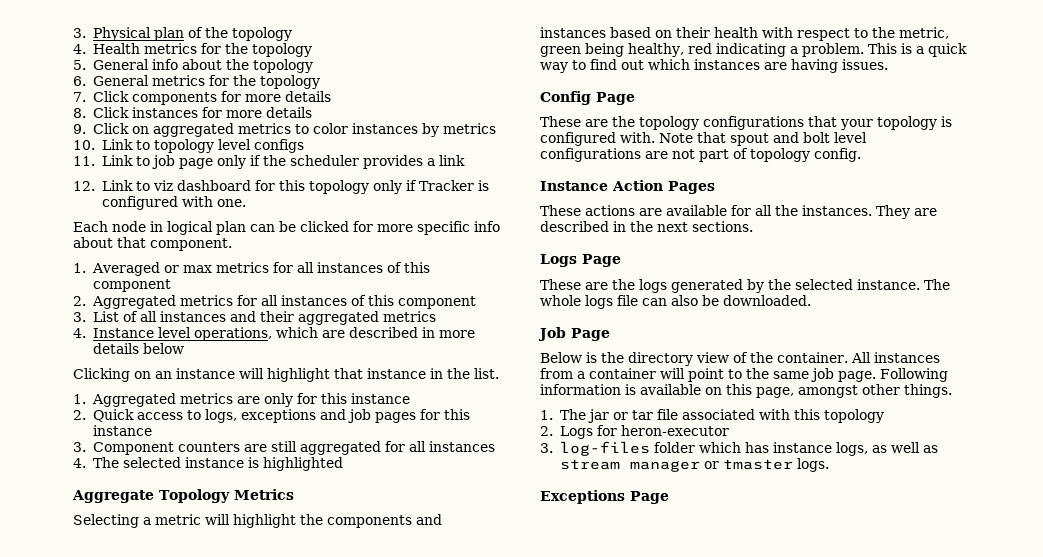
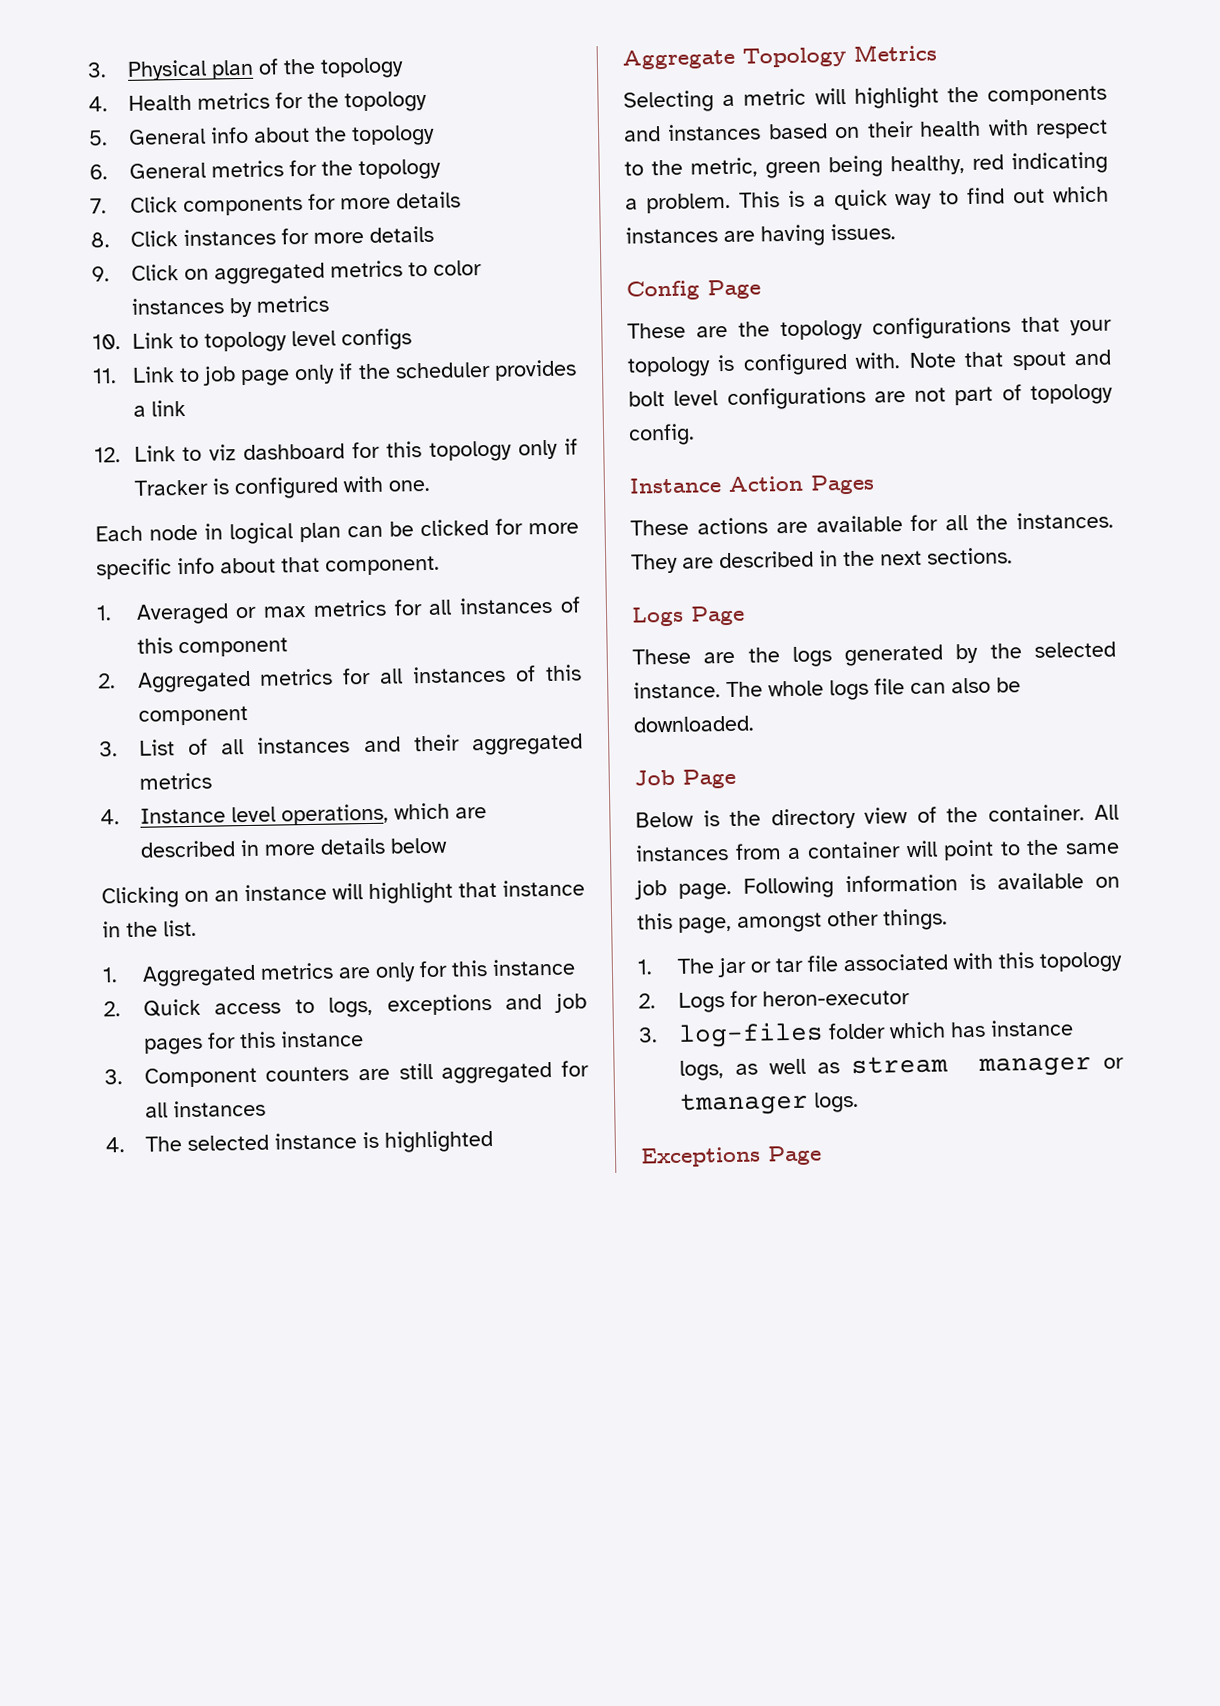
- 3. log-files folder which has instance logs, as well as stream manager or tmaster logs.
+ 3. log-files folder which has instance logs, as well as stream manager or tmanager logs.

